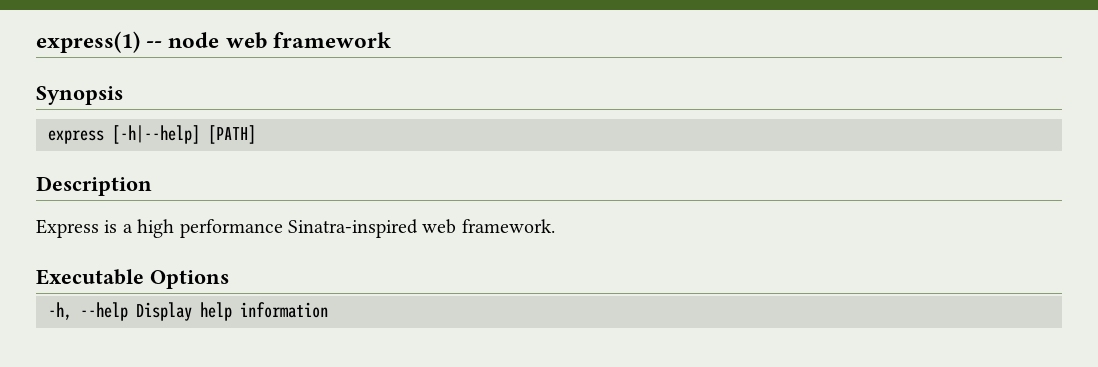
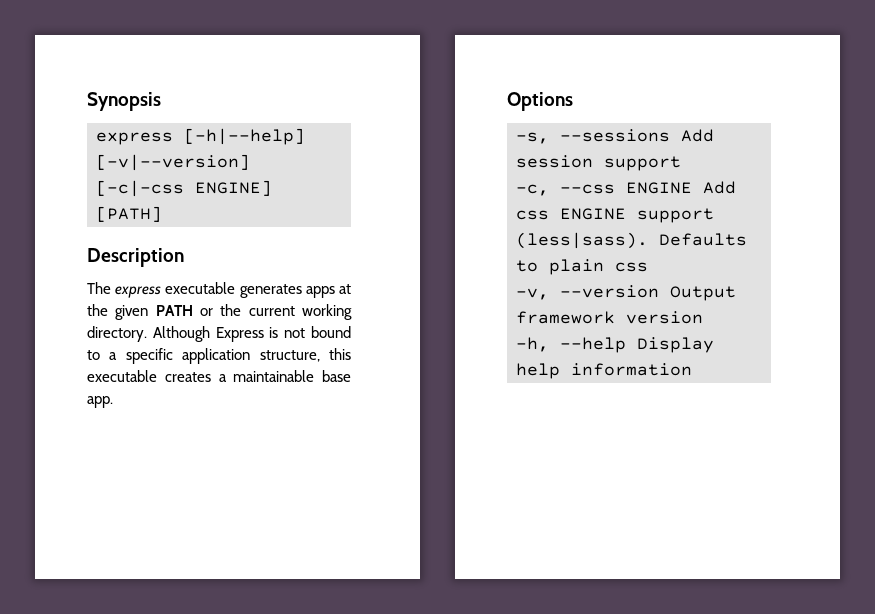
- express(1) -- node web framework
- express [-h|--help] [PATH]
+ express [-h|--help] [-v|--version] [-c|-css ENGINE] [PATH]
- Express is a high performance Sinatra-inspired web framework.
- Executable Options
+ The express executable generates apps at the given PATH or the current working directory. Although Express is not bound to a specific application structure, this executable creates a maintainable base app.
+ Options
+ -s, --sessions Add session support
+ -c, --css ENGINE Add css ENGINE support (less|sass). Defaults to plain css
+ -v, --version Output framework version

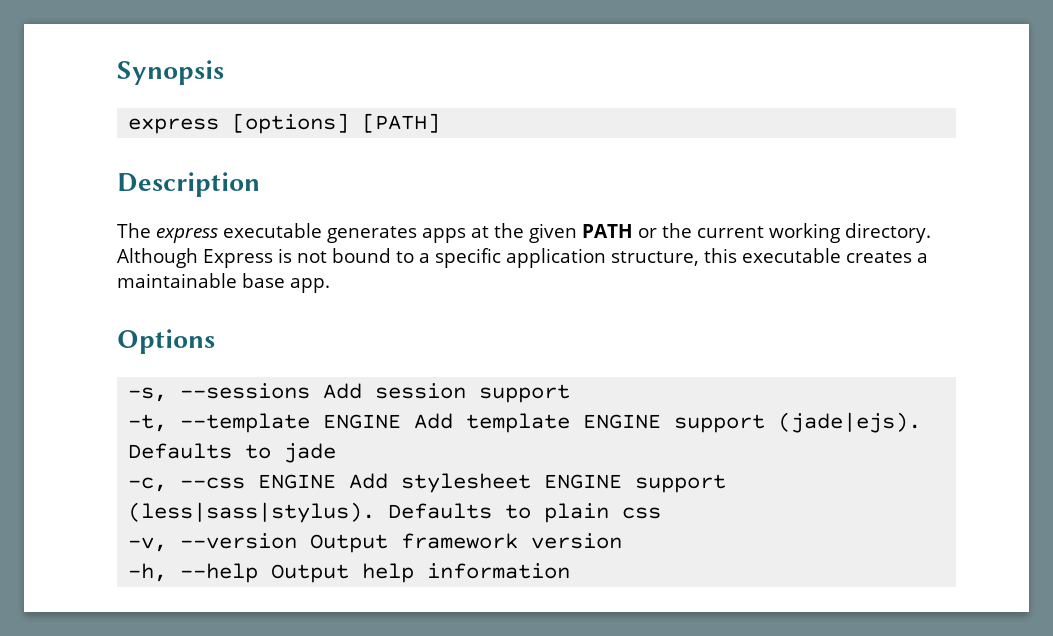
- express [-h|--help] [-v|--version] [-c|-css ENGINE] [PATH]
+ express [options] [PATH]
+ -t, --template ENGINE Add template ENGINE support (jade|ejs). Defaults to jade
- -c, --css ENGINE Add css ENGINE support (less|sass).
+ -c, --css ENGINE Add stylesheet ENGINE support (less|sass|stylus).
- -h, --help Display help information
+ -h, --help Output help information

